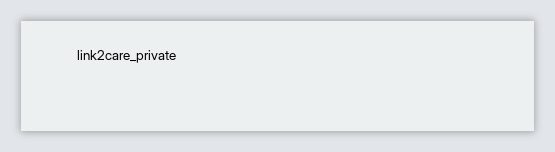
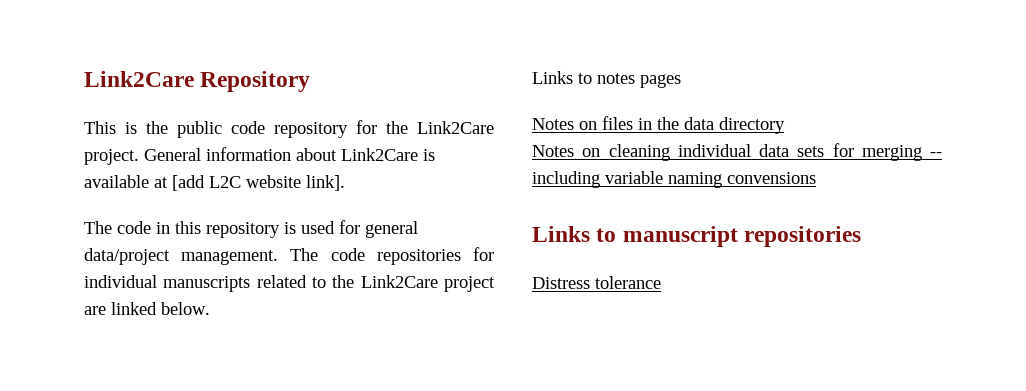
- link2care_private
+ Link2Care Repository
+ This is the public code repository for the Link2Care project. General information about Link2Care is available at [add L2C website link].
+ The code in this repository is used for general data/project management. The code repositories for individual manuscripts related to the Link2Care project are linked below.
+ Links to notes pages
+ Notes on files in the data directory
+ Notes on cleaning individual data sets for merging -- including variable naming convensions
+ Links to manuscript repositories
+ Distress tolerance

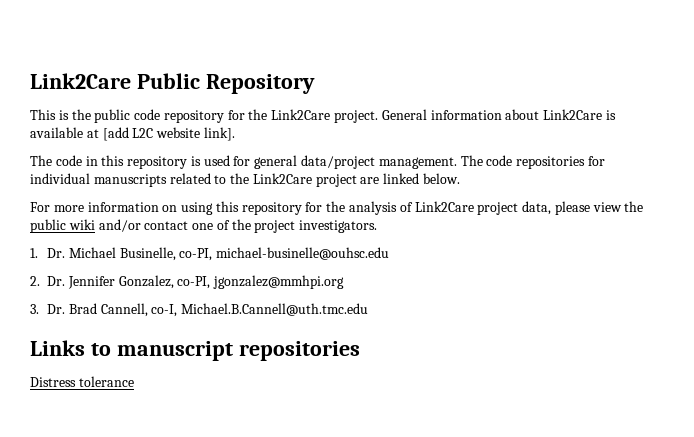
- Link2Care Repository
+ Link2Care Public Repository
- Links to notes pages
- Notes on files in the data directory
- Notes on cleaning individual data sets for merging -- including variable naming convensions
+ For more information on using this repository for the analysis of Link2Care project data, please view the public wiki and/or contact one of the project investigators.
+ 1. Dr. Michael Businelle, co-PI, michael-businelle@ouhsc.edu
+ 2. Dr. Jennifer Gonzalez, co-PI, jgonzalez@mmhpi.org
+ 3. Dr. Brad Cannell, co-I, Michael.B.Cannell@uth.tmc.edu

